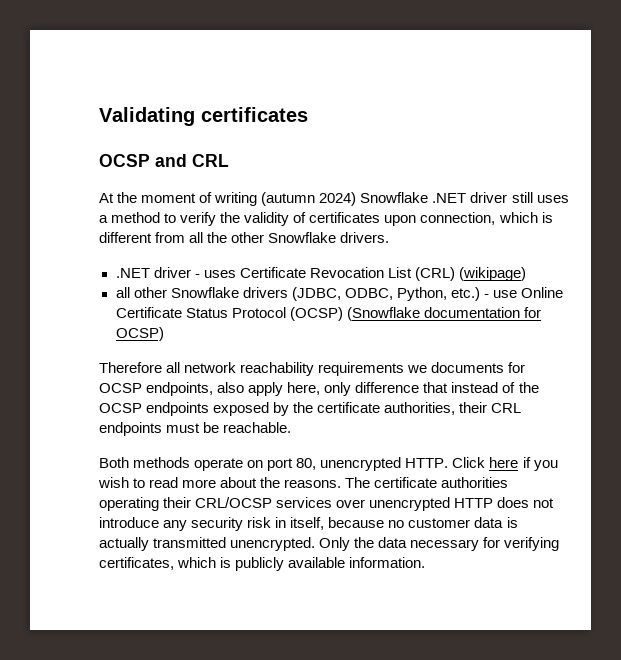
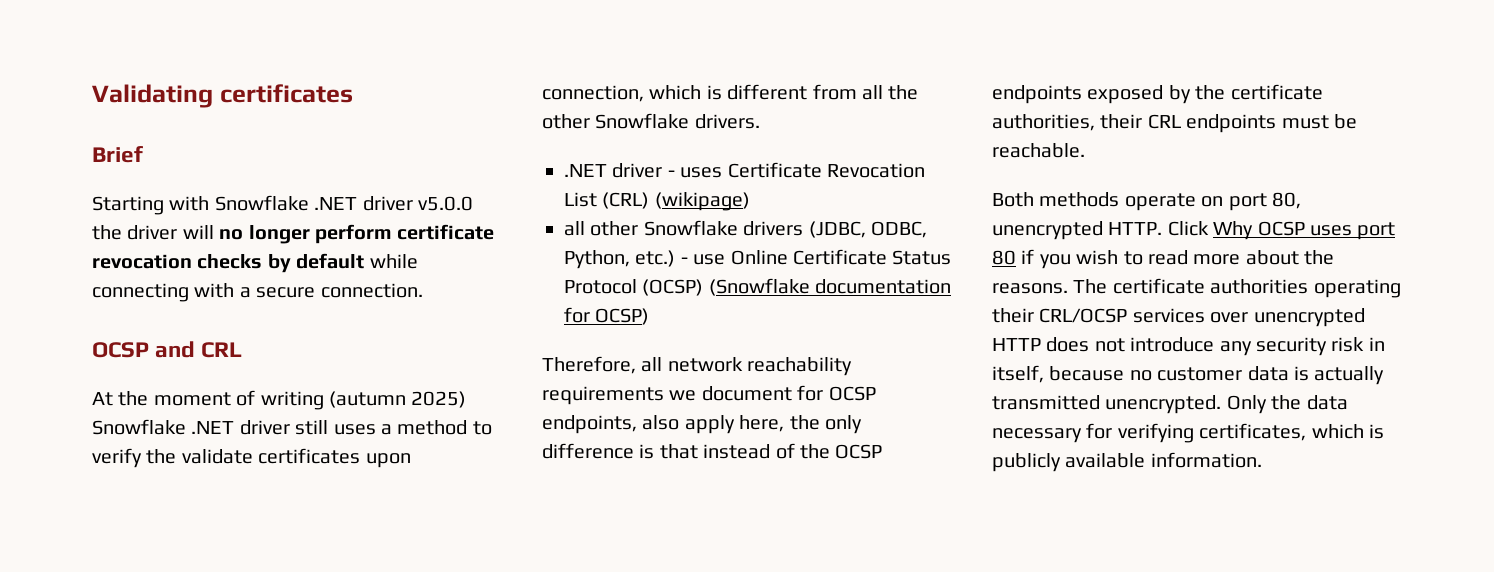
+ Brief
+ Starting with Snowflake .NET driver v5.0.0 the driver will no longer perform certificate revocation checks by default while connecting with a secure connection.
- At the moment of writing (autumn 2024) Snowflake .NET driver still uses a method to verify the validity of certificates upon connection, which is different from all the other Snowflake drivers.
+ At the moment of writing (autumn 2025) Snowflake .NET driver still uses a method to verify the validate certificates upon connection, which is different from all the other Snowflake drivers.
- Therefore all network reachability requirements we documents for OCSP endpoints, also apply here, only difference that instead of the OCSP endpoints exposed by the certificate authorities, their CRL endpoints must be reachable.
+ Therefore, all network reachability requirements we document for OCSP endpoints, also apply here, the only difference is that instead of the OCSP endpoints exposed by the certificate authorities, their CRL endpoints must be reachable.
- Click here if you wish to read more about the reasons.
+ Click Why OCSP uses port 80 if you wish to read more about the reasons.

